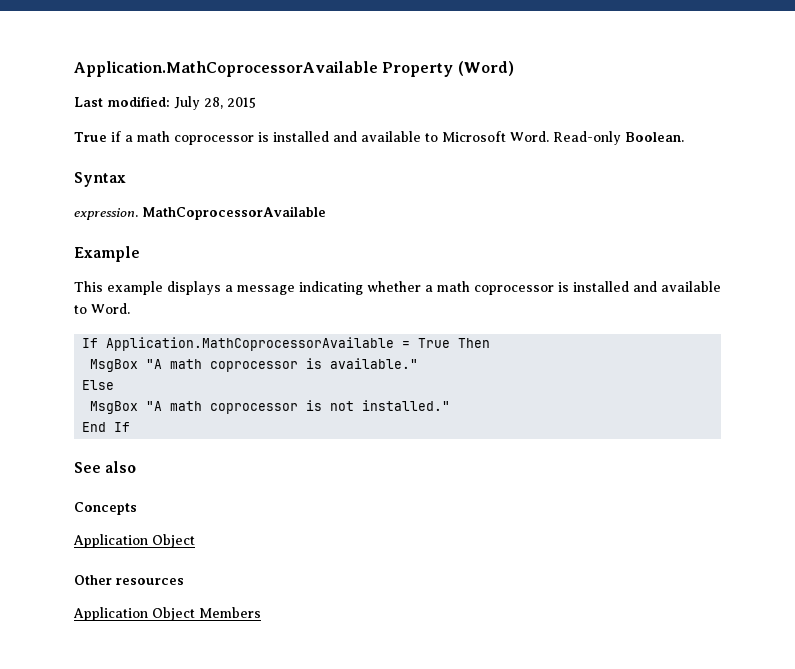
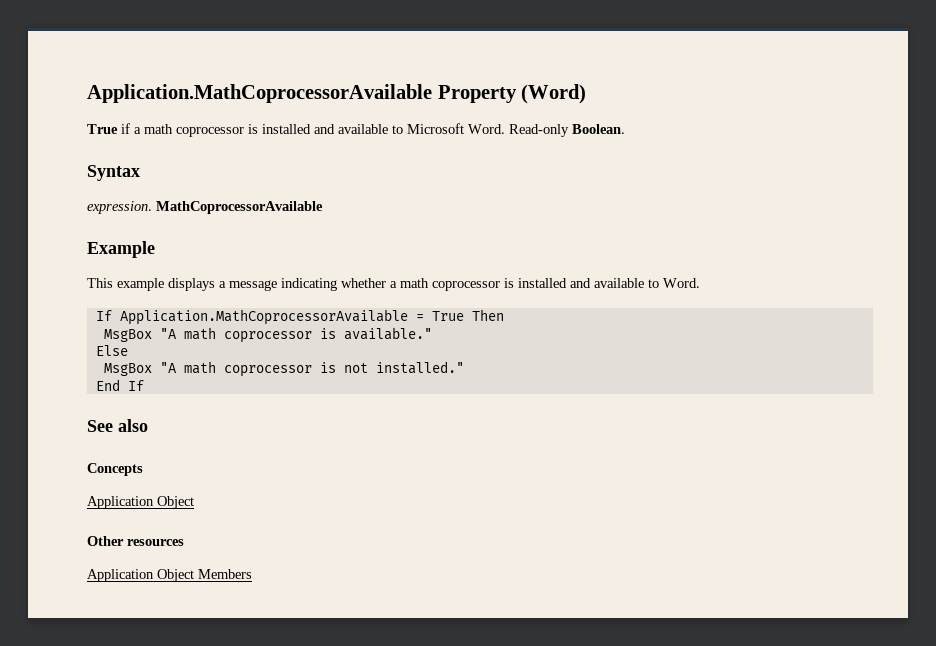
- Last modified: July 28, 2015

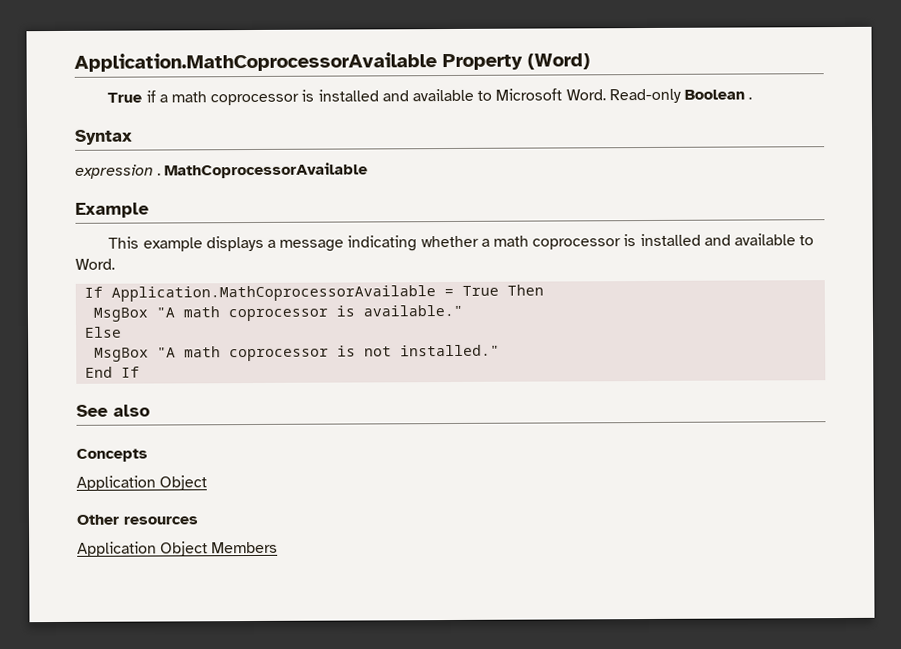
- Read-only Boolean.
+ Read-only Boolean .
- expression.
+ expression .

